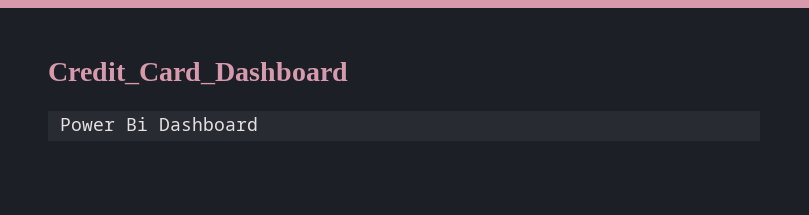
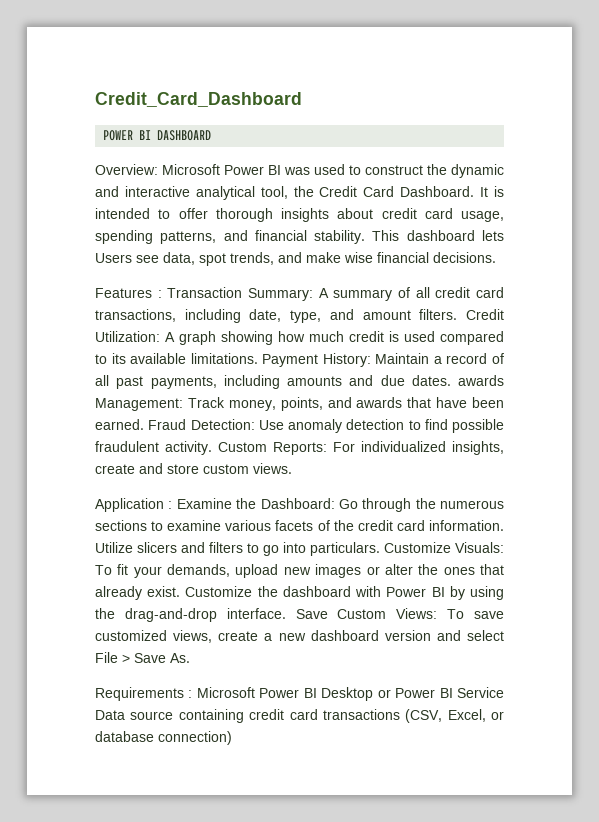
- Power Bi Dashboard
+ POWER BI DASHBOARD
+ Overview: Microsoft Power BI was used to construct the dynamic and interactive analytical tool, the Credit Card Dashboard. It is intended to offer thorough insights about credit card usage, spending patterns, and financial stability. This dashboard lets Users see data, spot trends, and make wise financial decisions.
+ Features : Transaction Summary: A summary of all credit card transactions, including date, type, and amount filters. Credit Utilization: A graph showing how much credit is used compared to its available limitations. Payment History: Maintain a record of all past payments, including amounts and due dates. awards Management: Track money, points, and awards that have been earned. Fraud Detection: Use anomaly detection to find possible fraudulent activity. Custom Reports: For individualized insights, create and store custom views.
+ Application : Examine the Dashboard: Go through the numerous sections to examine various facets of the credit card information. Utilize slicers and filters to go into particulars. Customize Visuals: To fit your demands, upload new images or alter the ones that already exist. Customize the dashboard with Power BI by using the drag-and-drop interface. Save Custom Views: To save customized views, create a new dashboard version and select File > Save As.
+ Requirements : Microsoft Power BI Desktop or Power BI Service Data source containing credit card transactions (CSV, Excel, or database connection)

